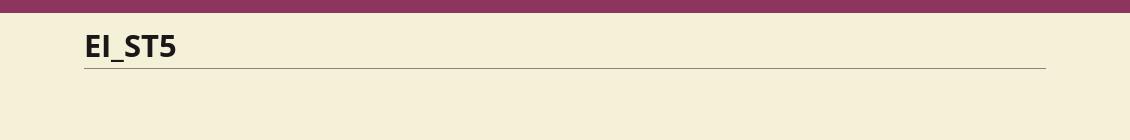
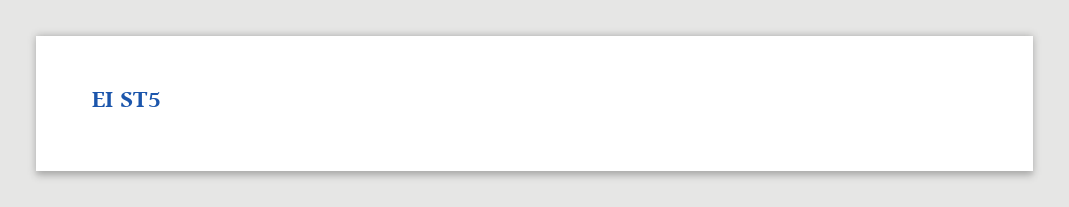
- EI_ST5
+ EI ST5

